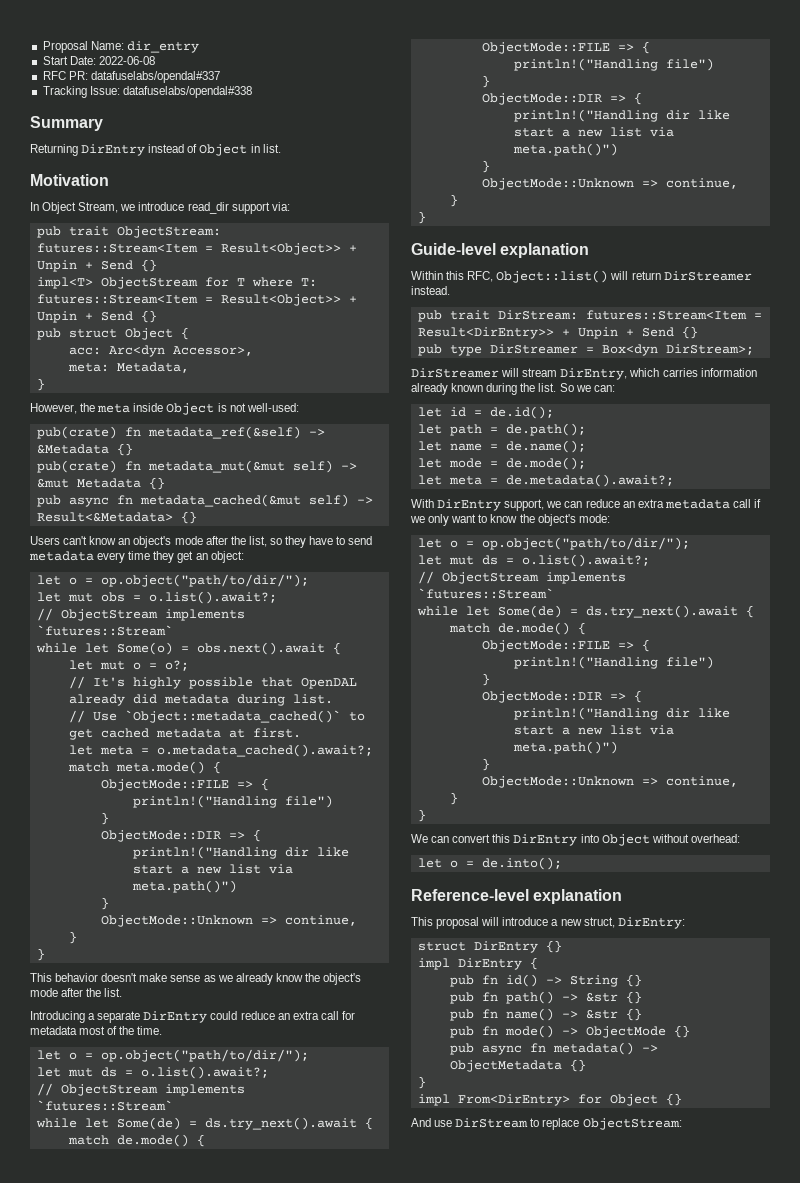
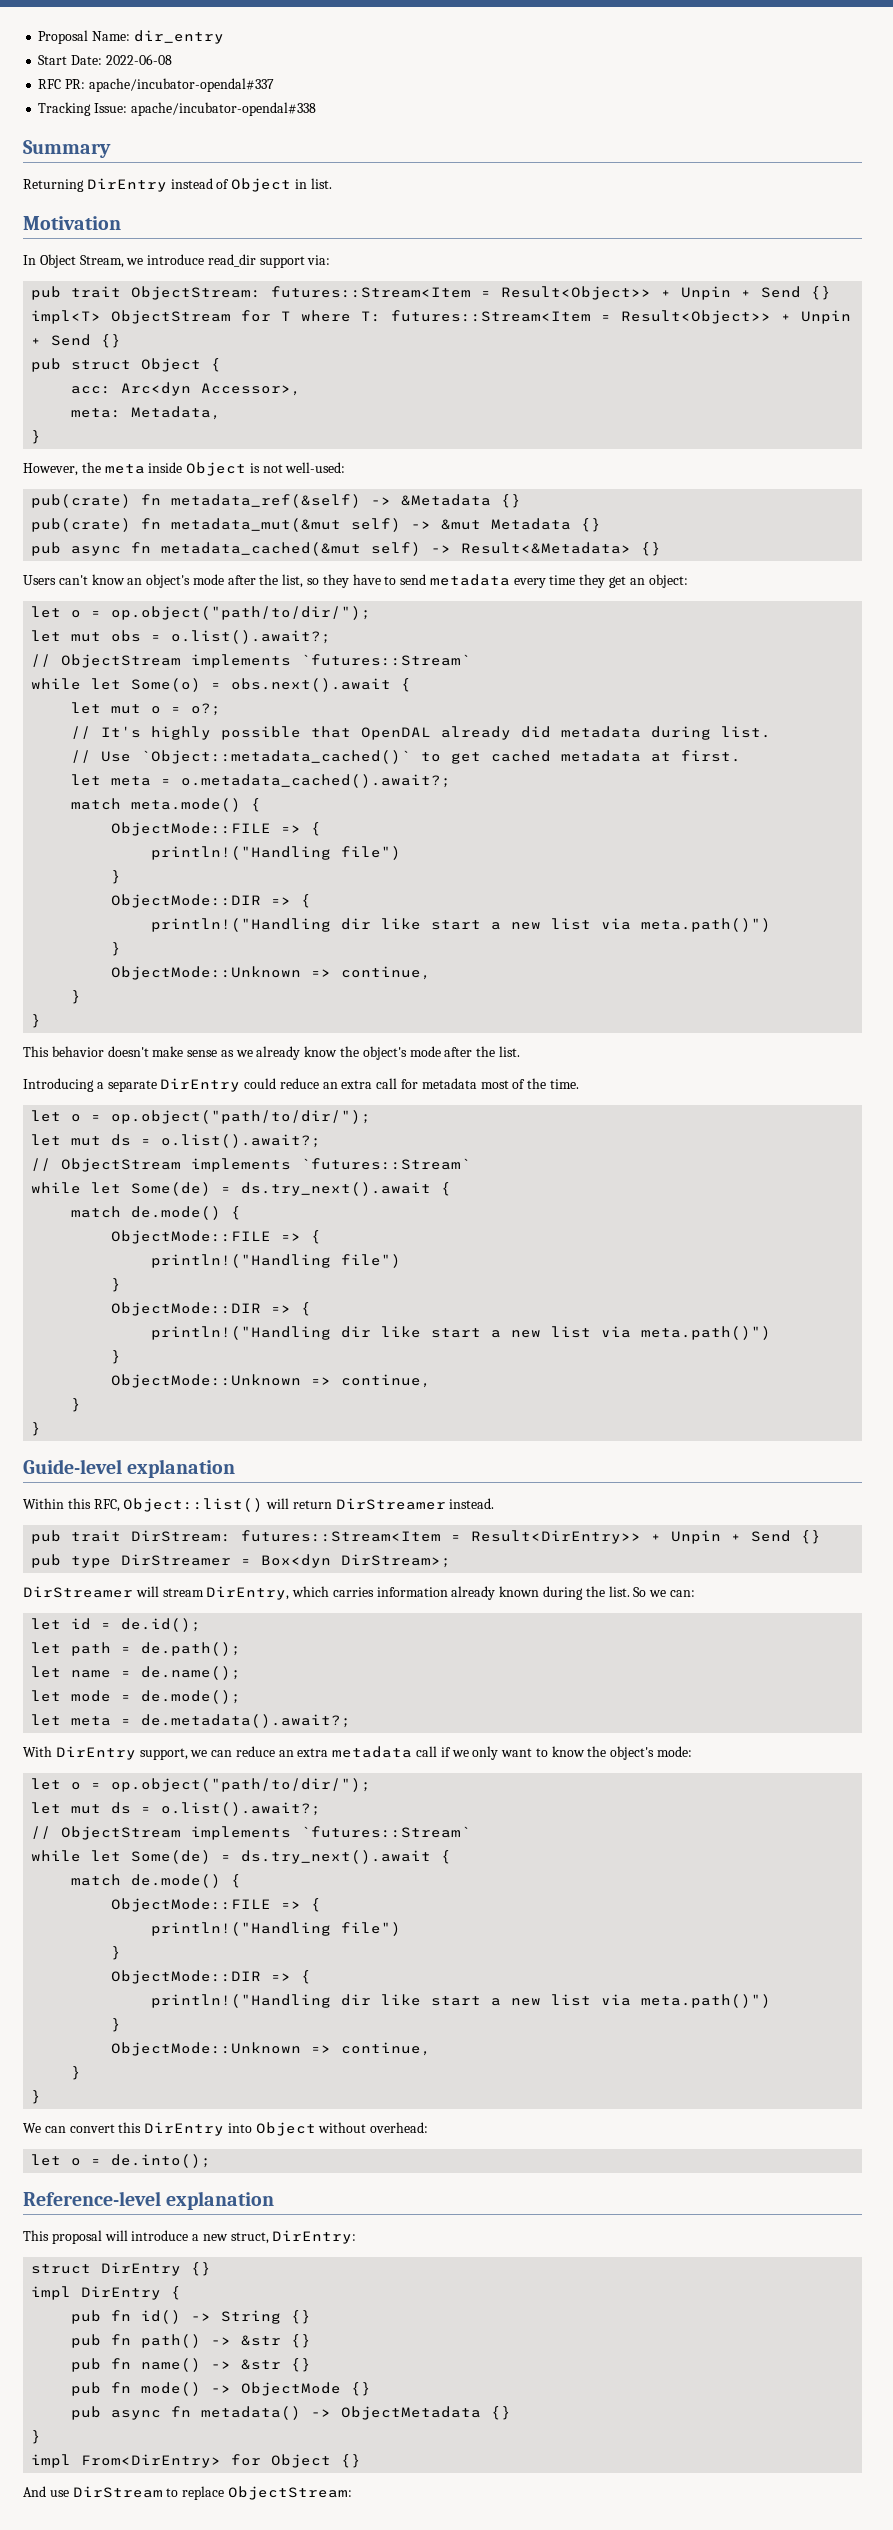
- RFC PR: datafuselabs/opendal#337
+ RFC PR: apache/incubator-opendal#337
- Tracking Issue: datafuselabs/opendal#338
+ Tracking Issue: apache/incubator-opendal#338

